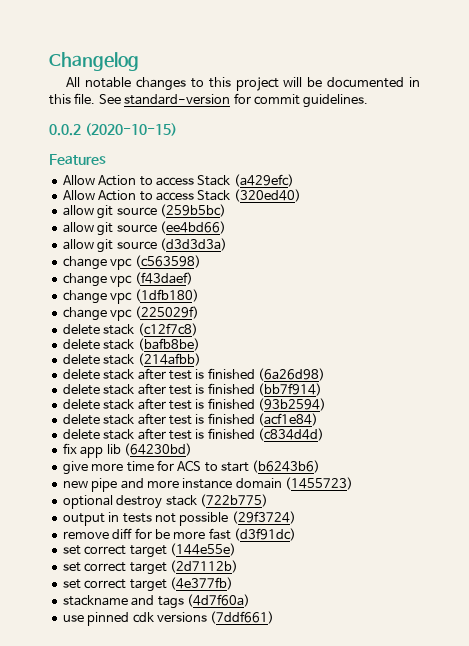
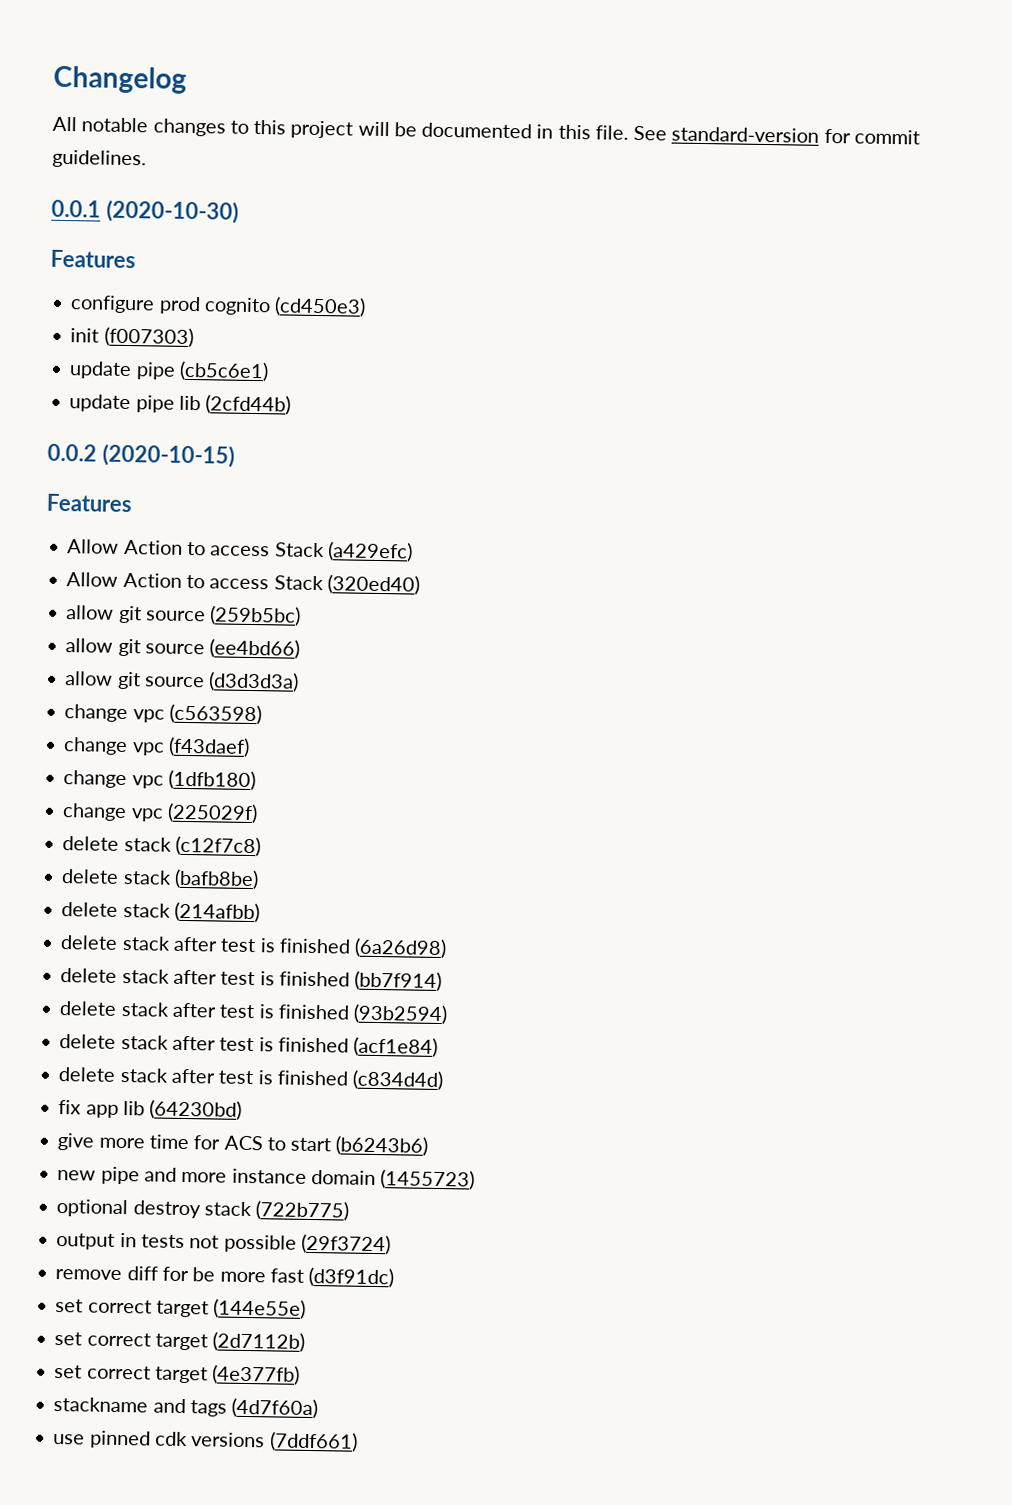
+ 0.0.1 (2020-10-30)
+ Features
+ configure prod cognito (cd450e3)
+ init (f007303)
+ update pipe (cb5c6e1)
+ update pipe lib (2cfd44b)

